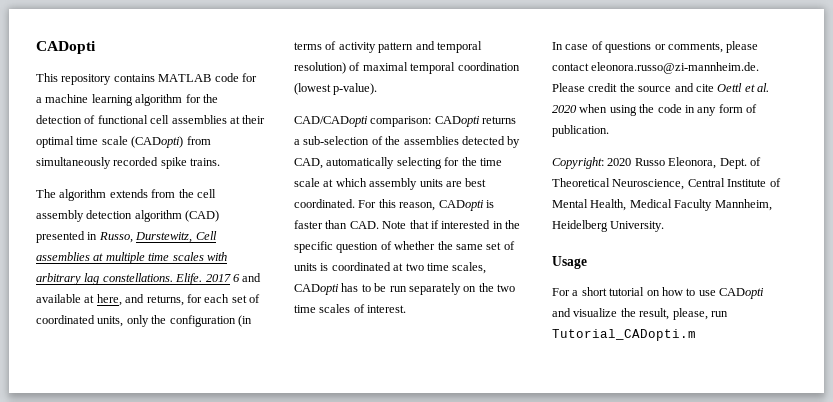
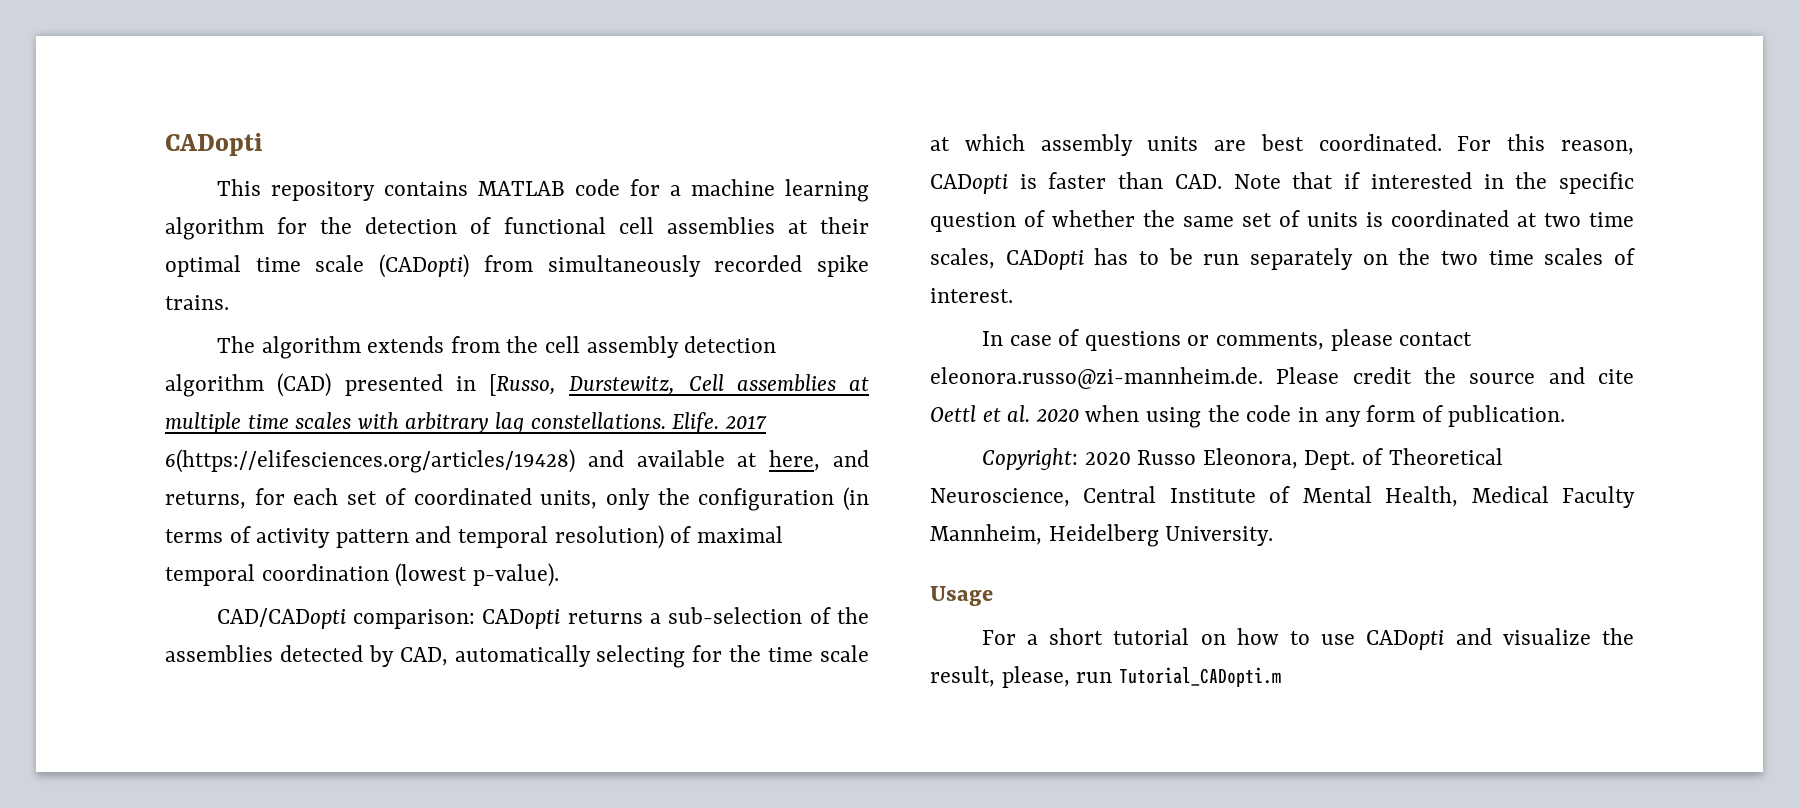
- The algorithm extends from the cell assembly detection algorithm (CAD) presented in Russo, Durstewitz, Cell assemblies at multiple time scales with arbitrary lag constellations.
+ The algorithm extends from the cell assembly detection algorithm (CAD) presented in [Russo, Durstewitz, Cell assemblies at multiple time scales with arbitrary lag constellations.
- 2017 6 and available at here, and returns, for each set of coordinated units, only the configuration (in terms of activity pattern and temporal resolution) of maximal temporal coordination (lowest p-value).
+ 2017 6(https://elifesciences.org/articles/19428) and available at here, and returns, for each set of coordinated units, only the configuration (in terms of activity pattern and temporal resolution) of maximal temporal coordination (lowest p-value).

